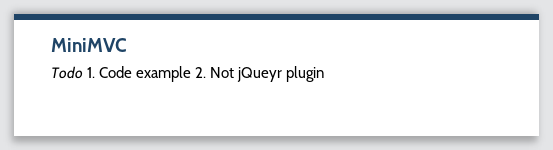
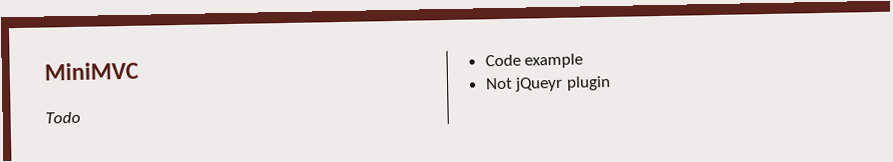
- Todo 1. Code example 2. Not jQueyr plugin
+ Todo
+ Code example
+ Not jQueyr plugin

